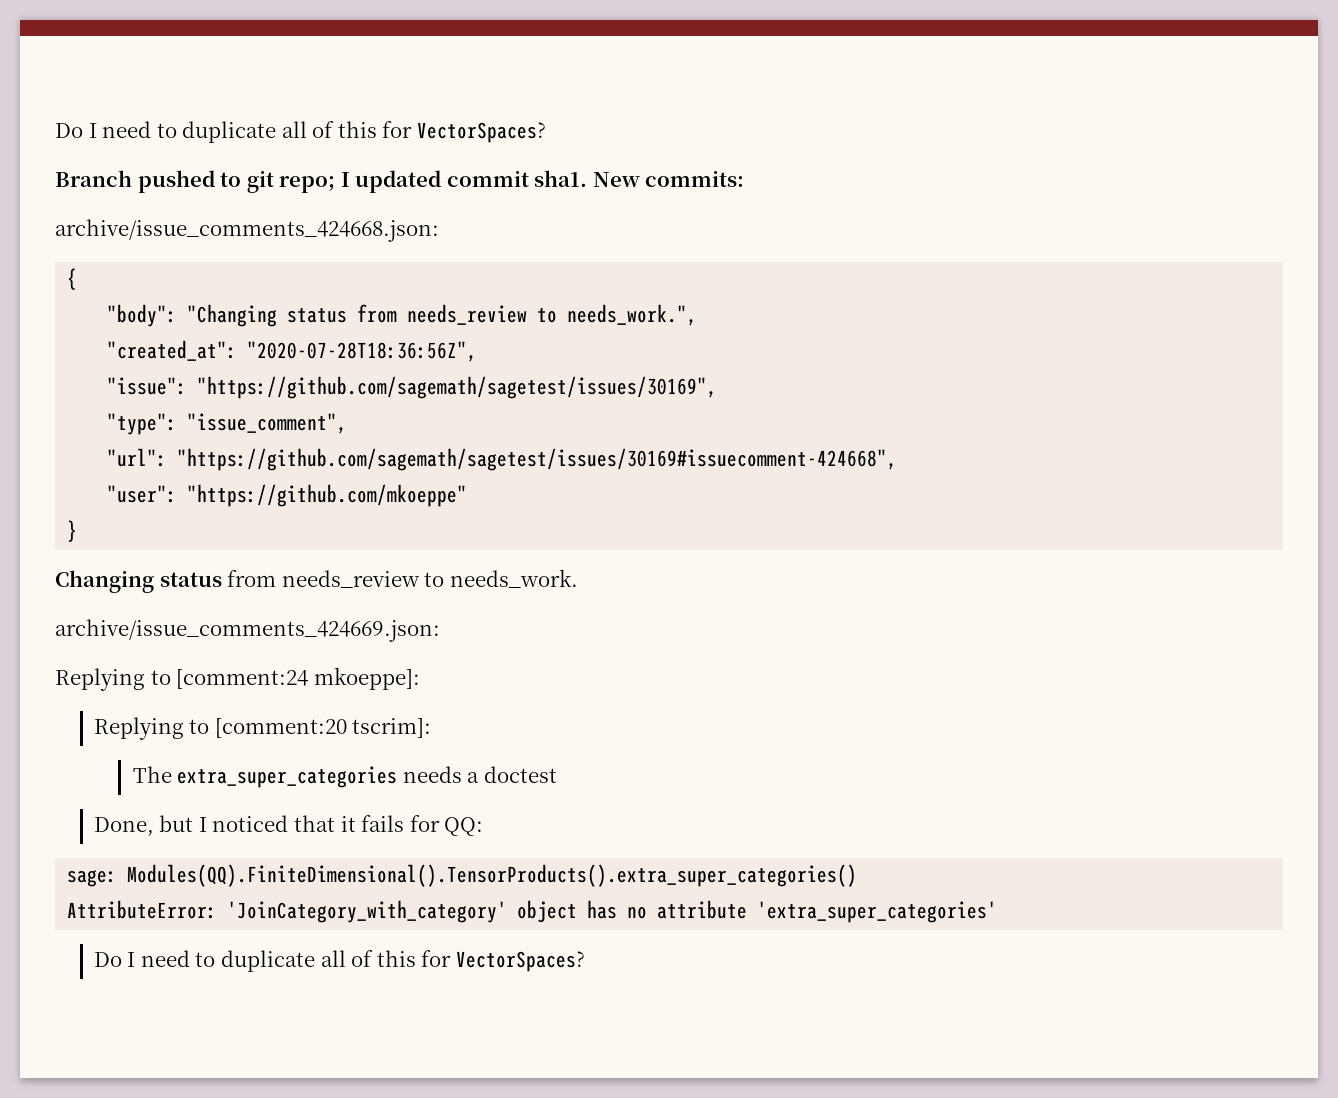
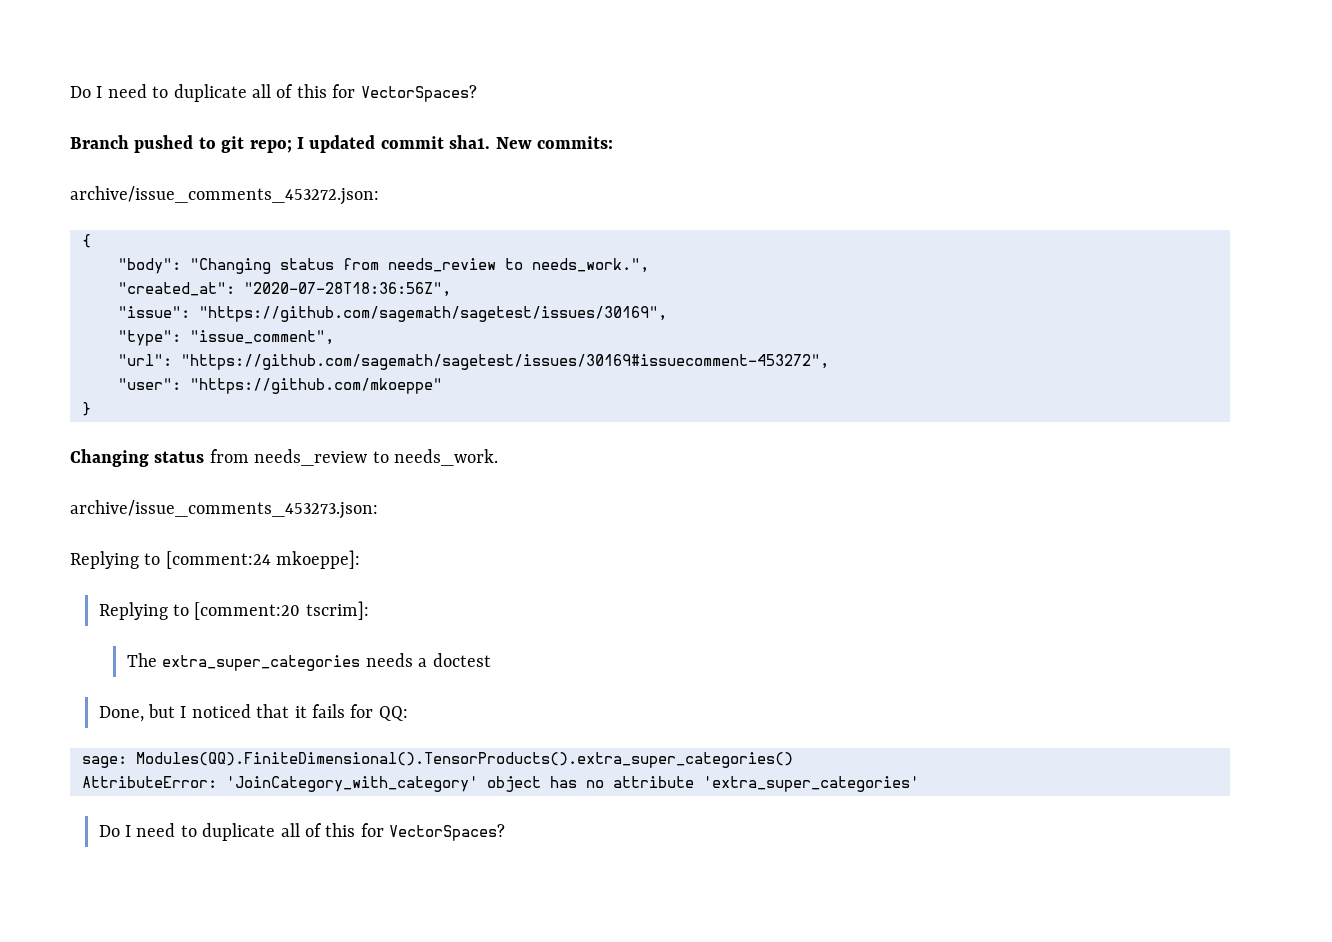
- archive/issue_comments_424668.json:
+ archive/issue_comments_453272.json:
- "url": "https://github.com/sagemath/sagetest/issues/30169#issuecomment-424668",
+ "url": "https://github.com/sagemath/sagetest/issues/30169#issuecomment-453272",
- archive/issue_comments_424669.json:
+ archive/issue_comments_453273.json:

